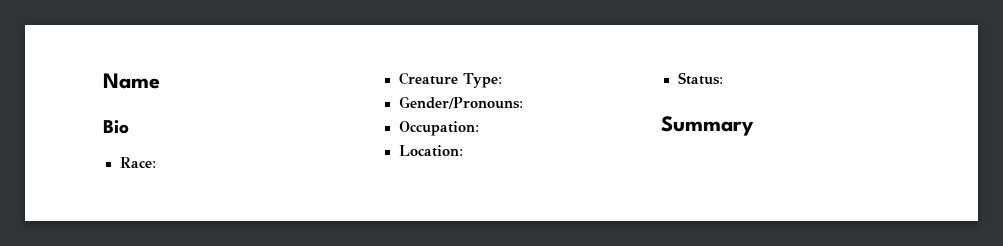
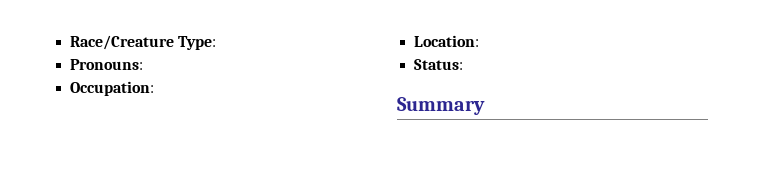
- Name
- Bio
- Race:
- Creature Type:
+ Race/Creature Type:
- Gender/Pronouns:
+ Pronouns:

